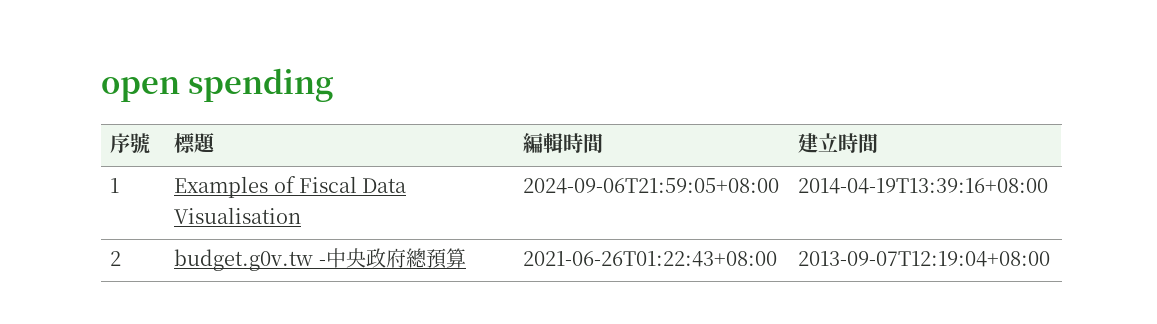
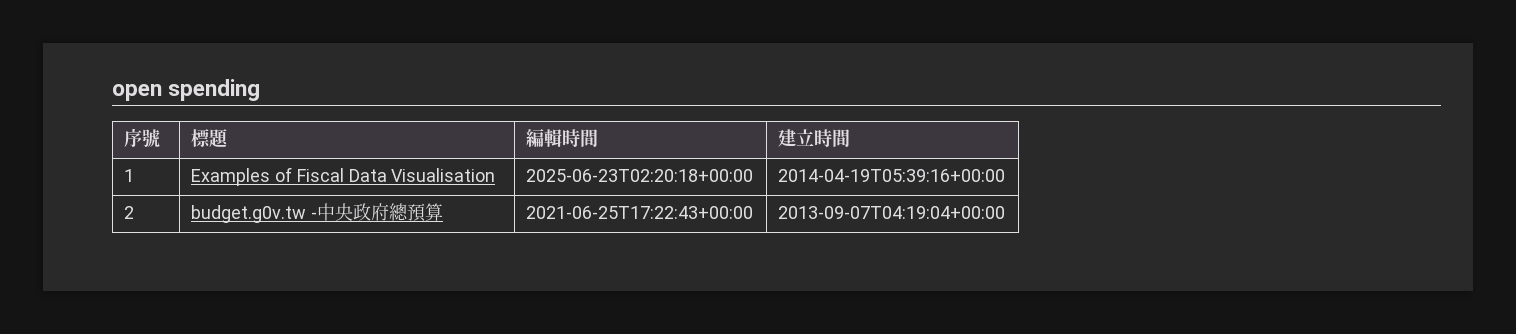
- 1 | Examples of Fiscal Data Visualisation | 2024-09-06T21:59:05+08:00 | 2014-04-19T13:39:16+08:00
+ 1 | Examples of Fiscal Data Visualisation | 2025-06-23T02:20:18+00:00 | 2014-04-19T05:39:16+00:00
- 2 | budget.g0v.tw -中央政府總預算 | 2021-06-26T01:22:43+08:00 | 2013-09-07T12:19:04+08:00
+ 2 | budget.g0v.tw -中央政府總預算 | 2021-06-25T17:22:43+00:00 | 2013-09-07T04:19:04+00:00

